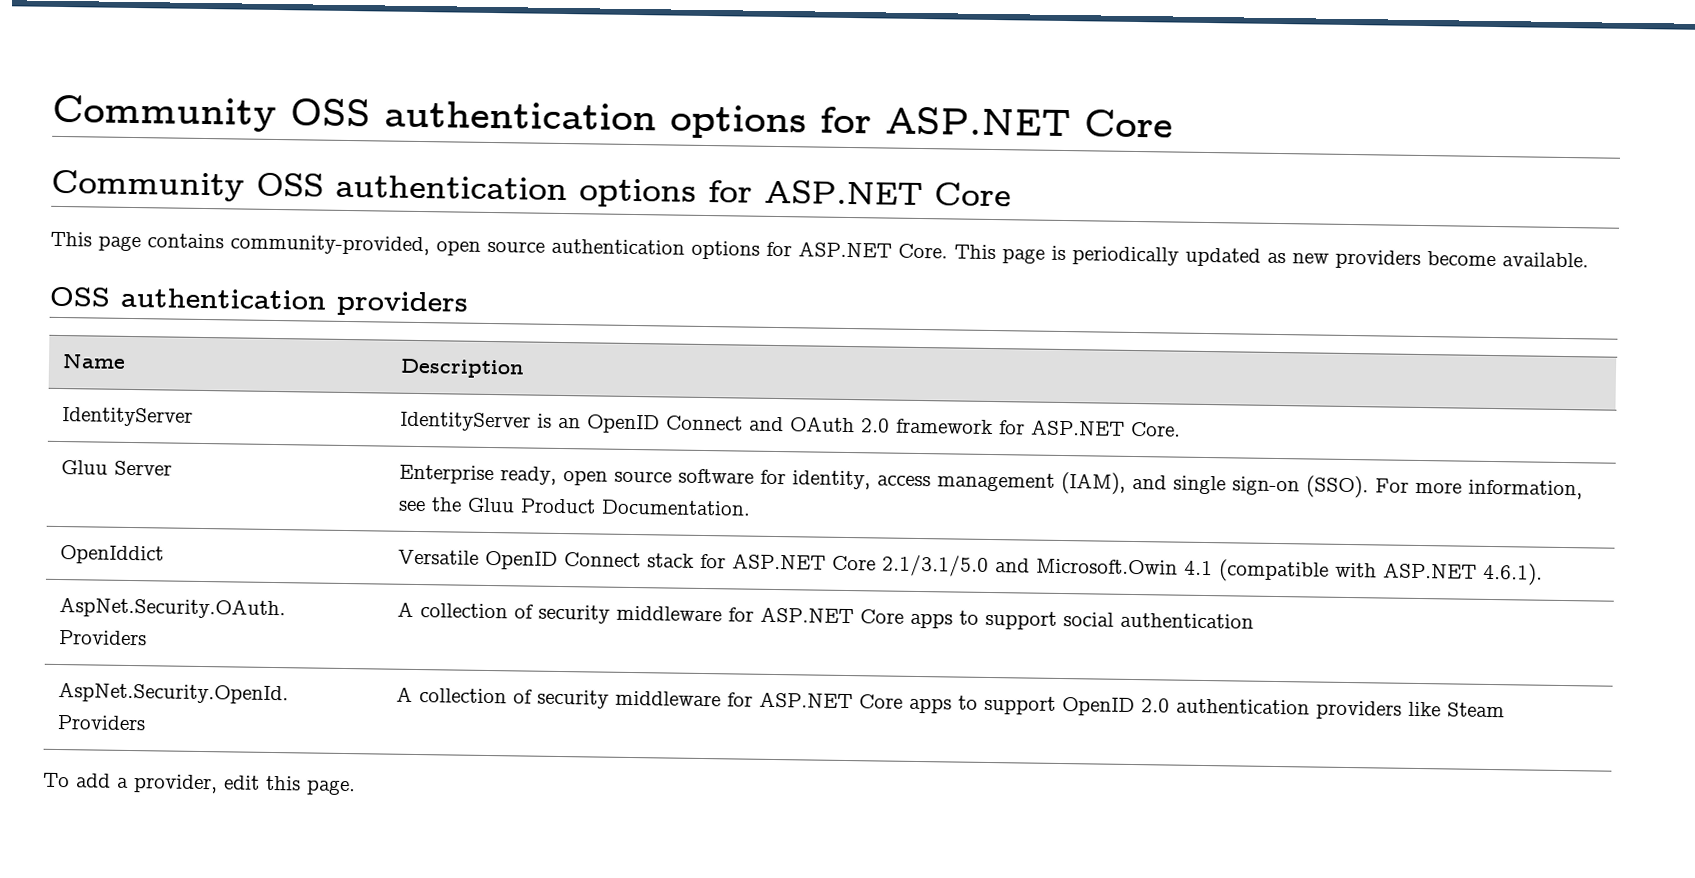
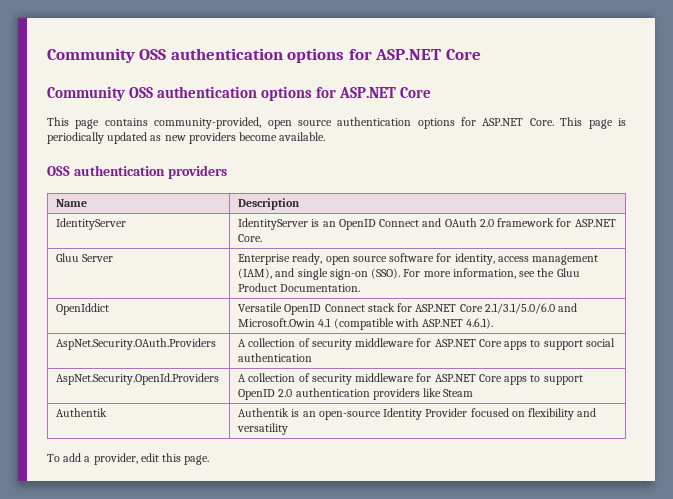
- OpenIddict | Versatile OpenID Connect stack for ASP.NET Core 2.1/3.1/5.0 and Microsoft.Owin 4.1 (compatible with ASP.NET 4.6.1).
+ OpenIddict | Versatile OpenID Connect stack for ASP.NET Core 2.1/3.1/5.0/6.0 and Microsoft.Owin 4.1 (compatible with ASP.NET 4.6.1).
+ Authentik | Authentik is an open-source Identity Provider focused on flexibility and versatility

